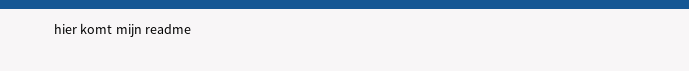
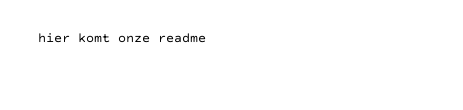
- hier komt mijn readme
+ hier komt onze readme

